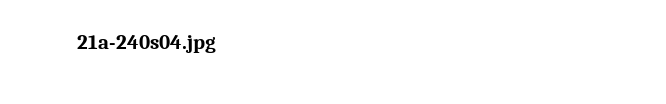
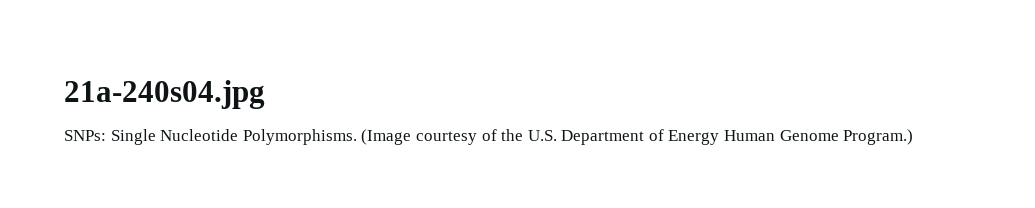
+ SNPs: Single Nucleotide Polymorphisms. (Image courtesy of the U.S. Department of Energy Human Genome Program.)

